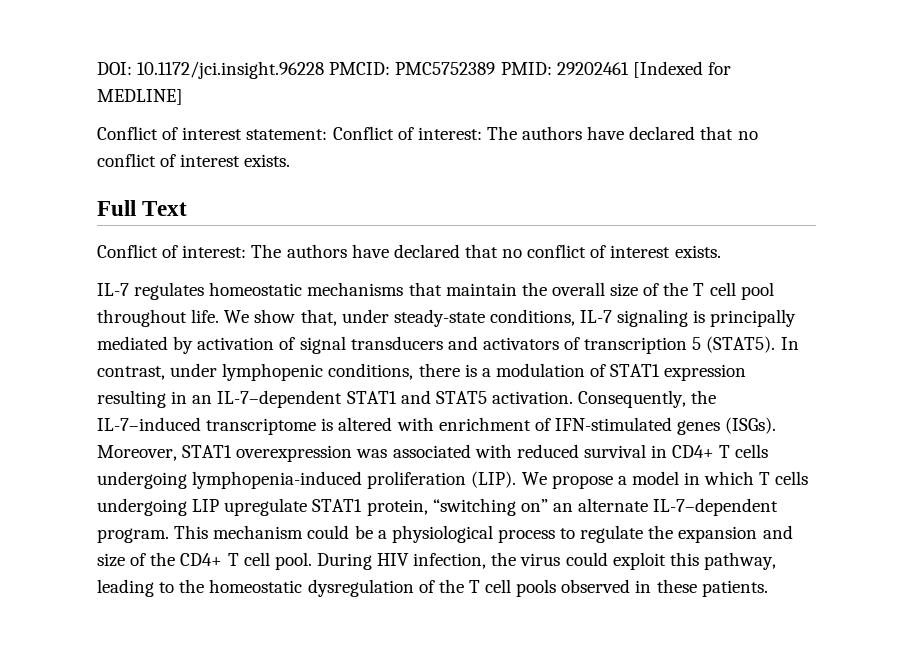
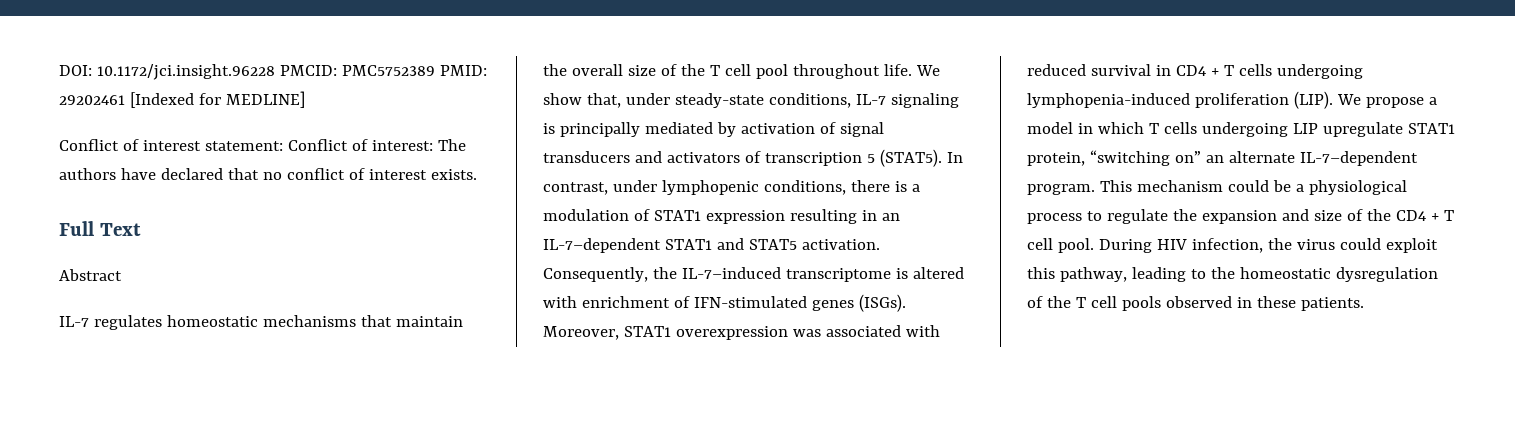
  Full Text
- Conflict of interest: The authors have declared that no conflict of interest exists.
+ Abstract
- Moreover, STAT1 overexpression was associated with reduced survival in CD4+ T cells undergoing lymphopenia-induced proliferation (LIP).
+ Moreover, STAT1 overexpression was associated with reduced survival in CD4 + T cells undergoing lymphopenia-induced proliferation (LIP).
- This mechanism could be a physiological process to regulate the expansion and size of the CD4+ T cell pool.
+ This mechanism could be a physiological process to regulate the expansion and size of the CD4 + T cell pool.

